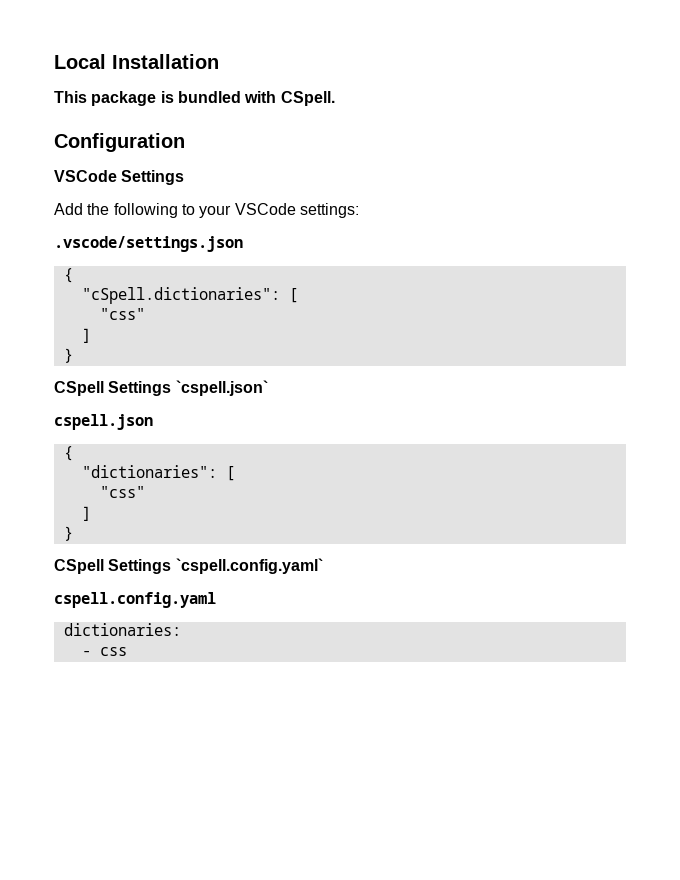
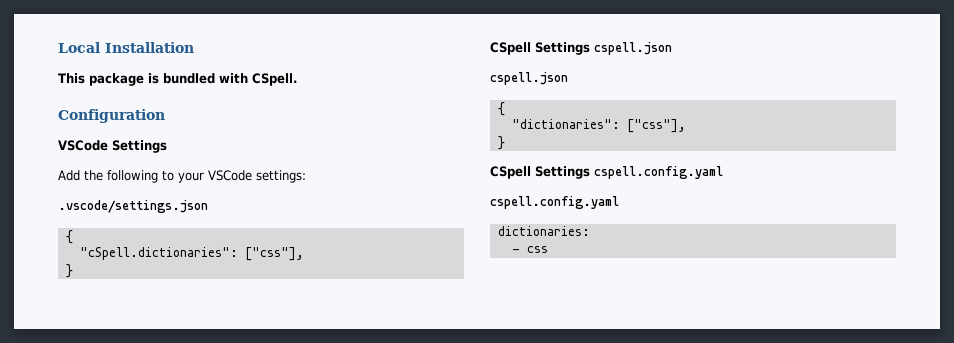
- "cSpell.dictionaries": [
- "css"
- ]
+ "cSpell.dictionaries": ["css"],
  }
- CSpell Settings `cspell.json`
+ CSpell Settings cspell.json
- "dictionaries": [
- "css"
- ]
+ "dictionaries": ["css"],
  }
- CSpell Settings `cspell.config.yaml`
+ CSpell Settings cspell.config.yaml

